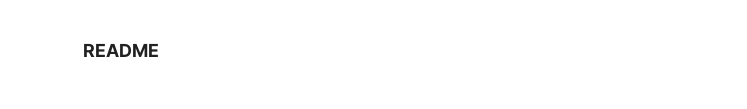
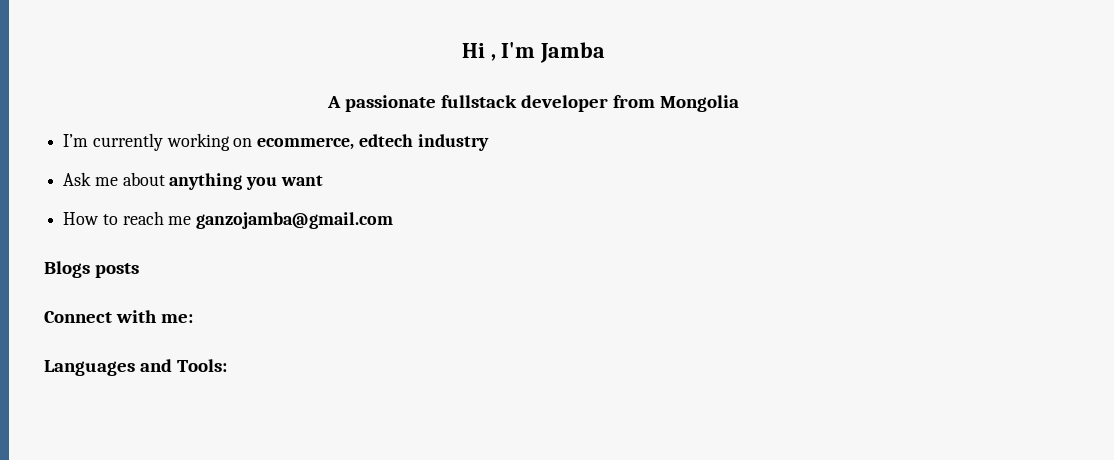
- README
+ Hi , I'm Jamba
+ A passionate fullstack developer from Mongolia
+ I’m currently working on ecommerce, edtech industry
+ Ask me about anything you want
+ How to reach me ganzojamba@gmail.com
+ Blogs posts
+ Connect with me:
+ Languages and Tools:

